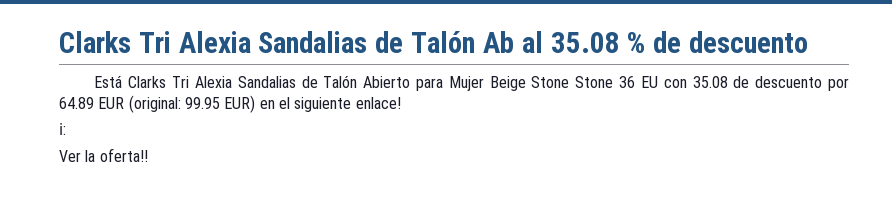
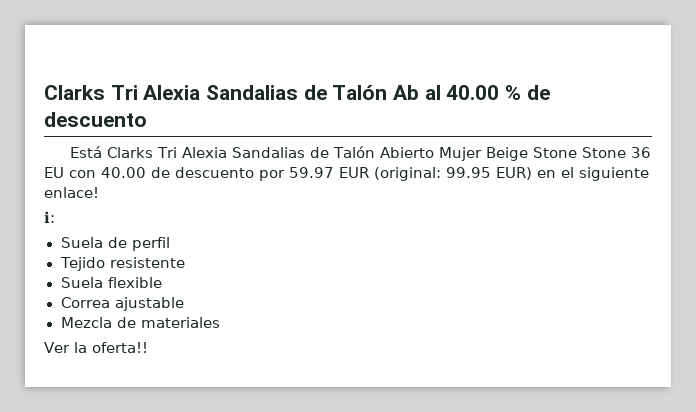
- Clarks Tri Alexia Sandalias de Talón Ab al 35.08 % de descuento
+ Clarks Tri Alexia Sandalias de Talón Ab al 40.00 % de descuento
- Está Clarks Tri Alexia Sandalias de Talón Abierto para Mujer Beige Stone Stone 36 EU con 35.08 de descuento por 64.89 EUR (original: 99.95 EUR) en el siguiente enlace!
+ Está Clarks Tri Alexia Sandalias de Talón Abierto Mujer Beige Stone Stone 36 EU con 40.00 de descuento por 59.97 EUR (original: 99.95 EUR) en el siguiente enlace!
+ Suela de perfil
+ Tejido resistente
+ Suela flexible
+ Correa ajustable
+ Mezcla de materiales

